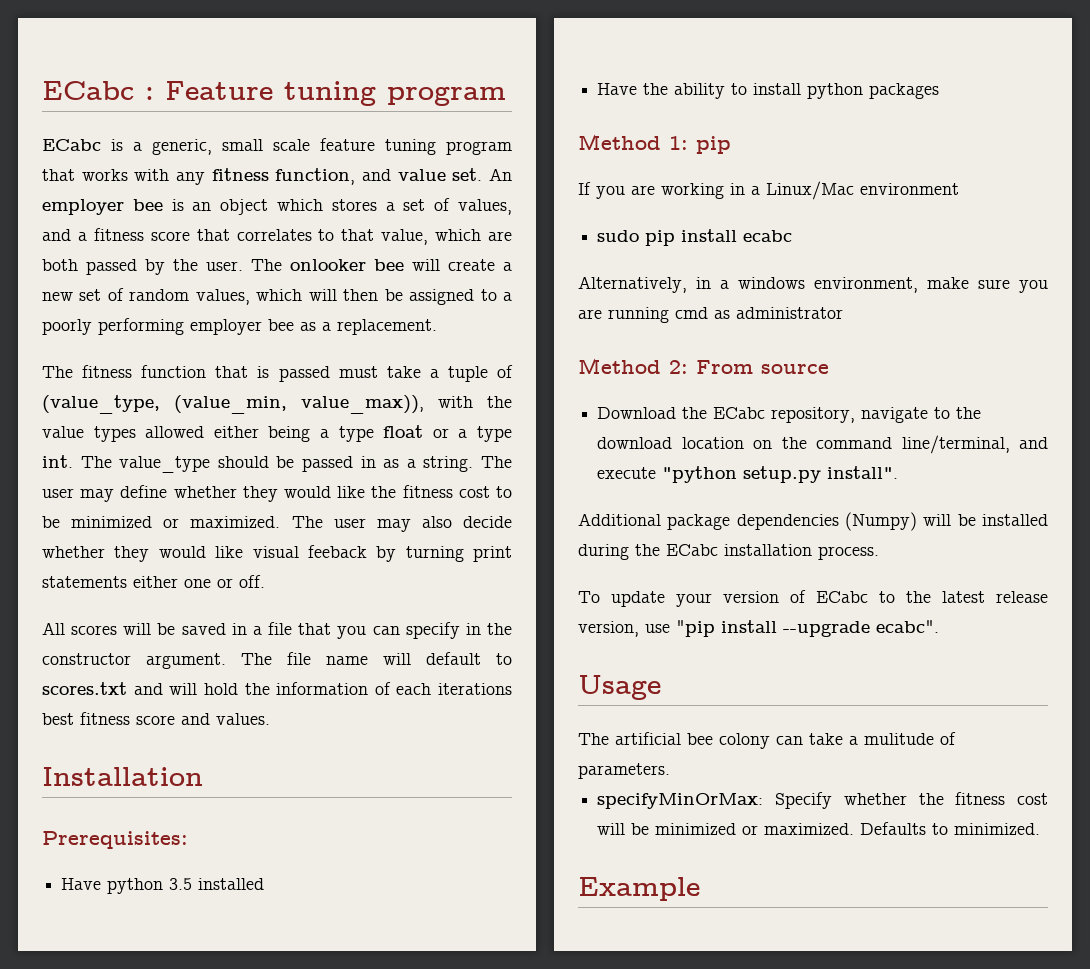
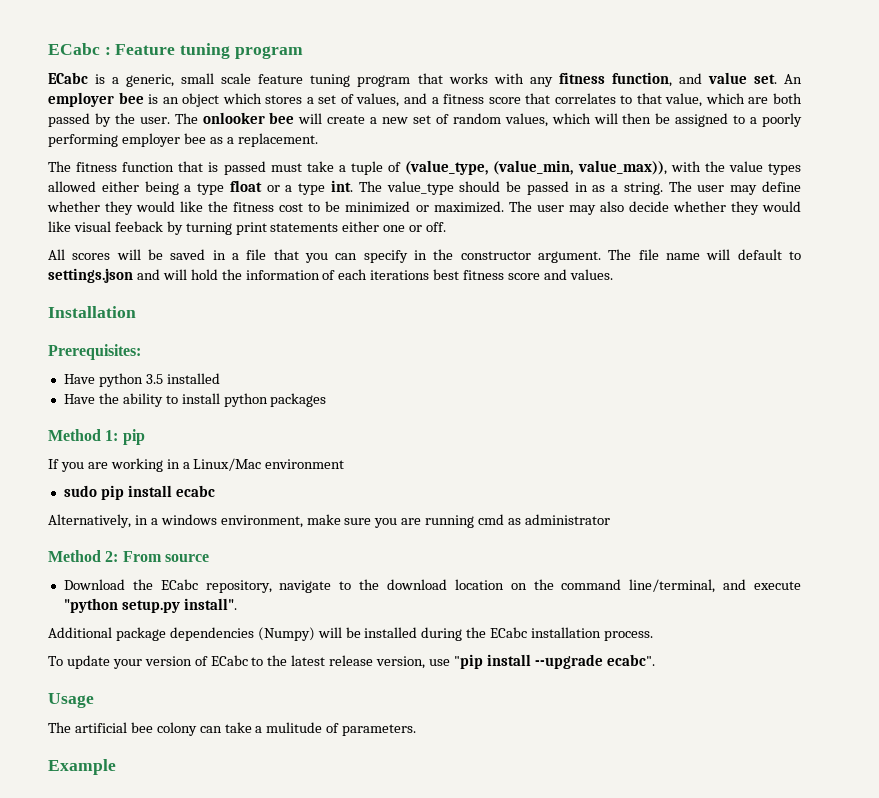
- The file name will default to scores.txt and will hold the information of each iterations best fitness score and values.
+ The file name will default to settings.json and will hold the information of each iterations best fitness score and values.
- specifyMinOrMax: Specify whether the fitness cost will be minimized or maximized. Defaults to minimized.

